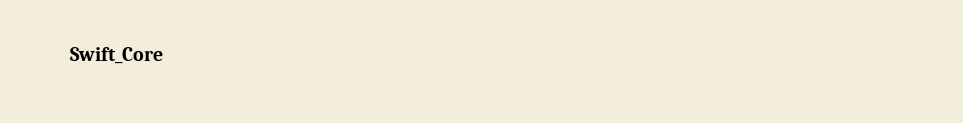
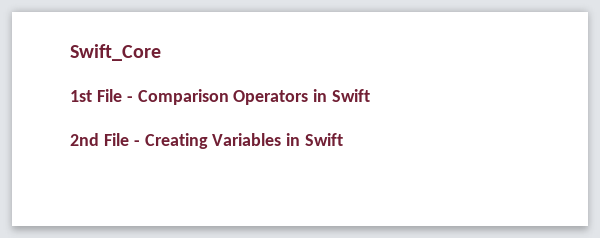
+ 1st File - Comparison Operators in Swift
+ 2nd File - Creating Variables in Swift

